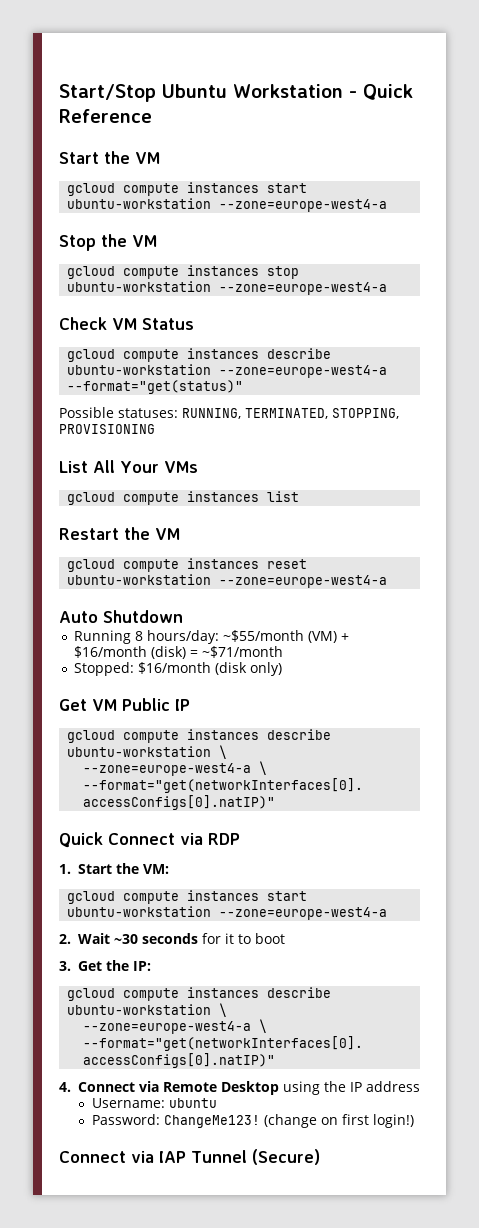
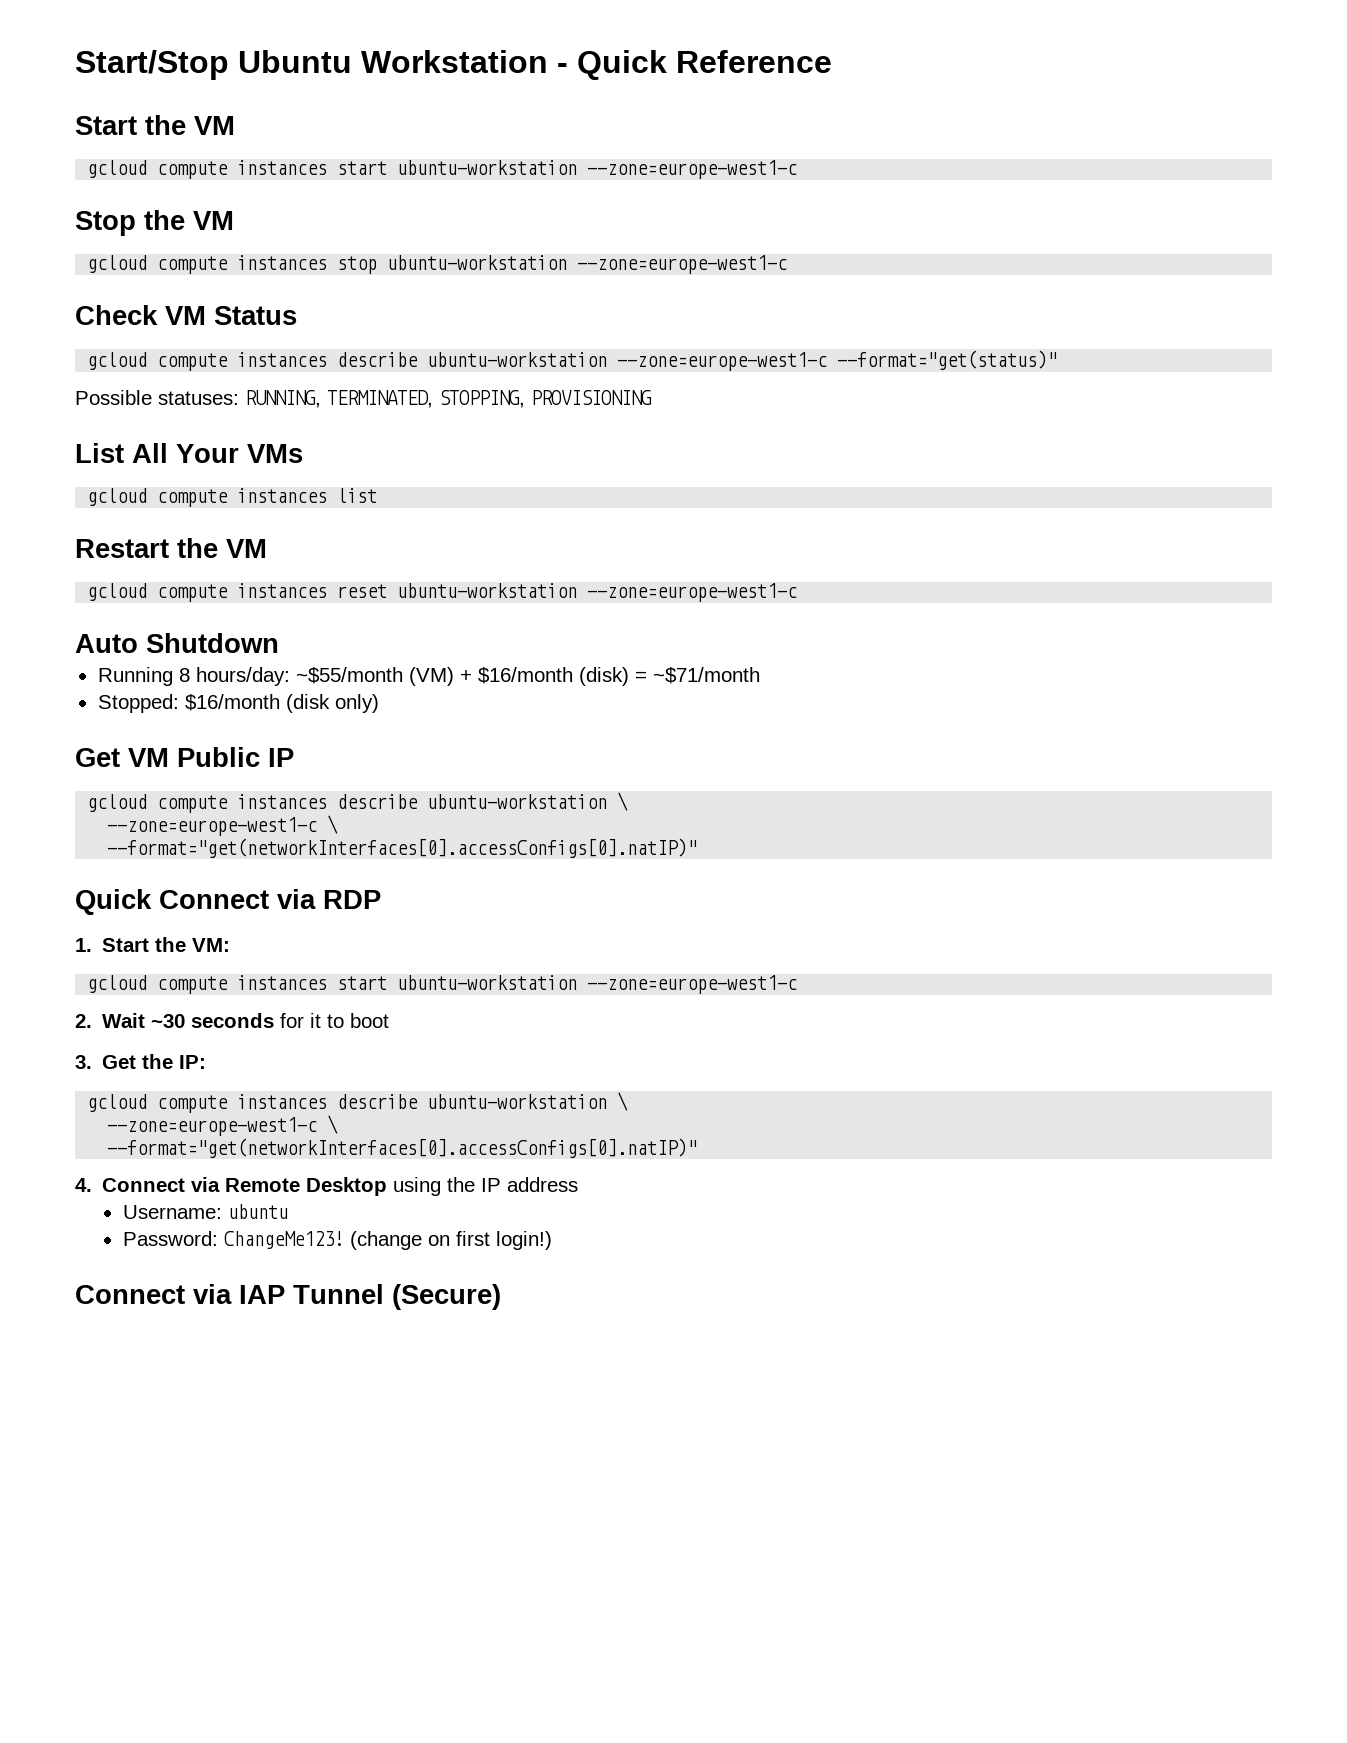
  Start the VM
- gcloud compute instances start ubuntu-workstation --zone=europe-west4-a
+ gcloud compute instances start ubuntu-workstation --zone=europe-west1-c
- gcloud compute instances stop ubuntu-workstation --zone=europe-west4-a
+ gcloud compute instances stop ubuntu-workstation --zone=europe-west1-c
- gcloud compute instances describe ubuntu-workstation --zone=europe-west4-a --format="get(status)"
+ gcloud compute instances describe ubuntu-workstation --zone=europe-west1-c --format="get(status)"
- gcloud compute instances reset ubuntu-workstation --zone=europe-west4-a
+ gcloud compute instances reset ubuntu-workstation --zone=europe-west1-c
  Get VM Public IP
  gcloud compute instances describe ubuntu-workstation \
- --zone=europe-west4-a \
+ --zone=europe-west1-c \
  1. Start the VM:
- gcloud compute instances start ubuntu-workstation --zone=europe-west4-a
+ gcloud compute instances start ubuntu-workstation --zone=europe-west1-c
  3. Get the IP:
  gcloud compute instances describe ubuntu-workstation \
- --zone=europe-west4-a \
+ --zone=europe-west1-c \

